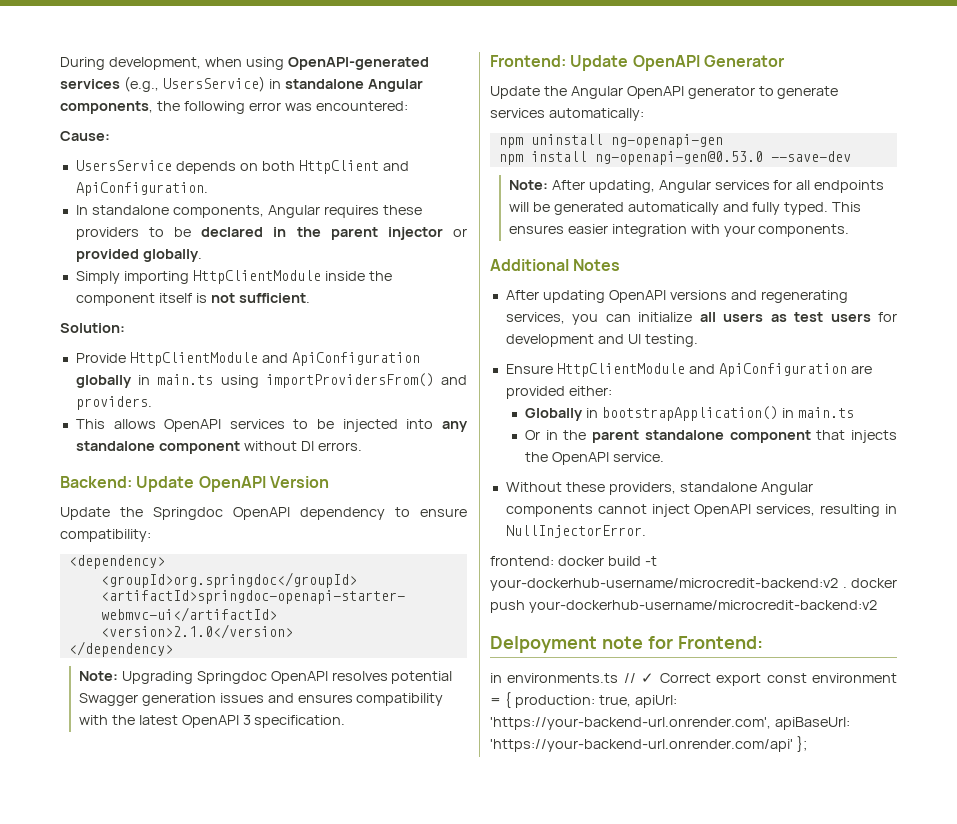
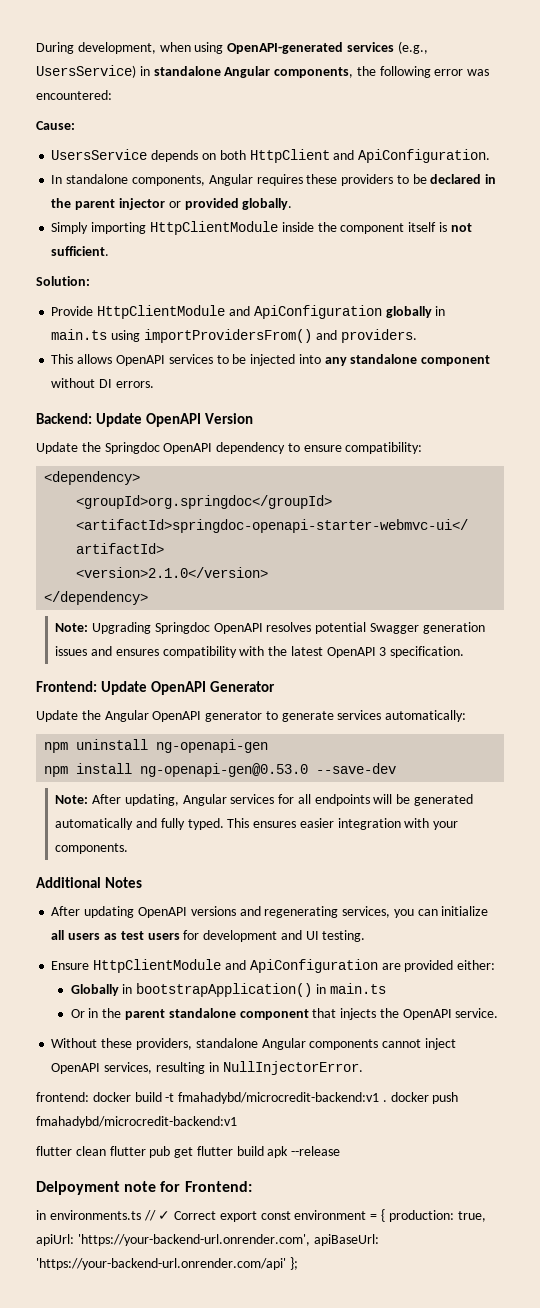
- frontend: docker build -t your-dockerhub-username/microcredit-backend:v2 . docker push your-dockerhub-username/microcredit-backend:v2
+ frontend: docker build -t fmahadybd/microcredit-backend:v1 . docker push fmahadybd/microcredit-backend:v1
+ flutter clean flutter pub get flutter build apk --release

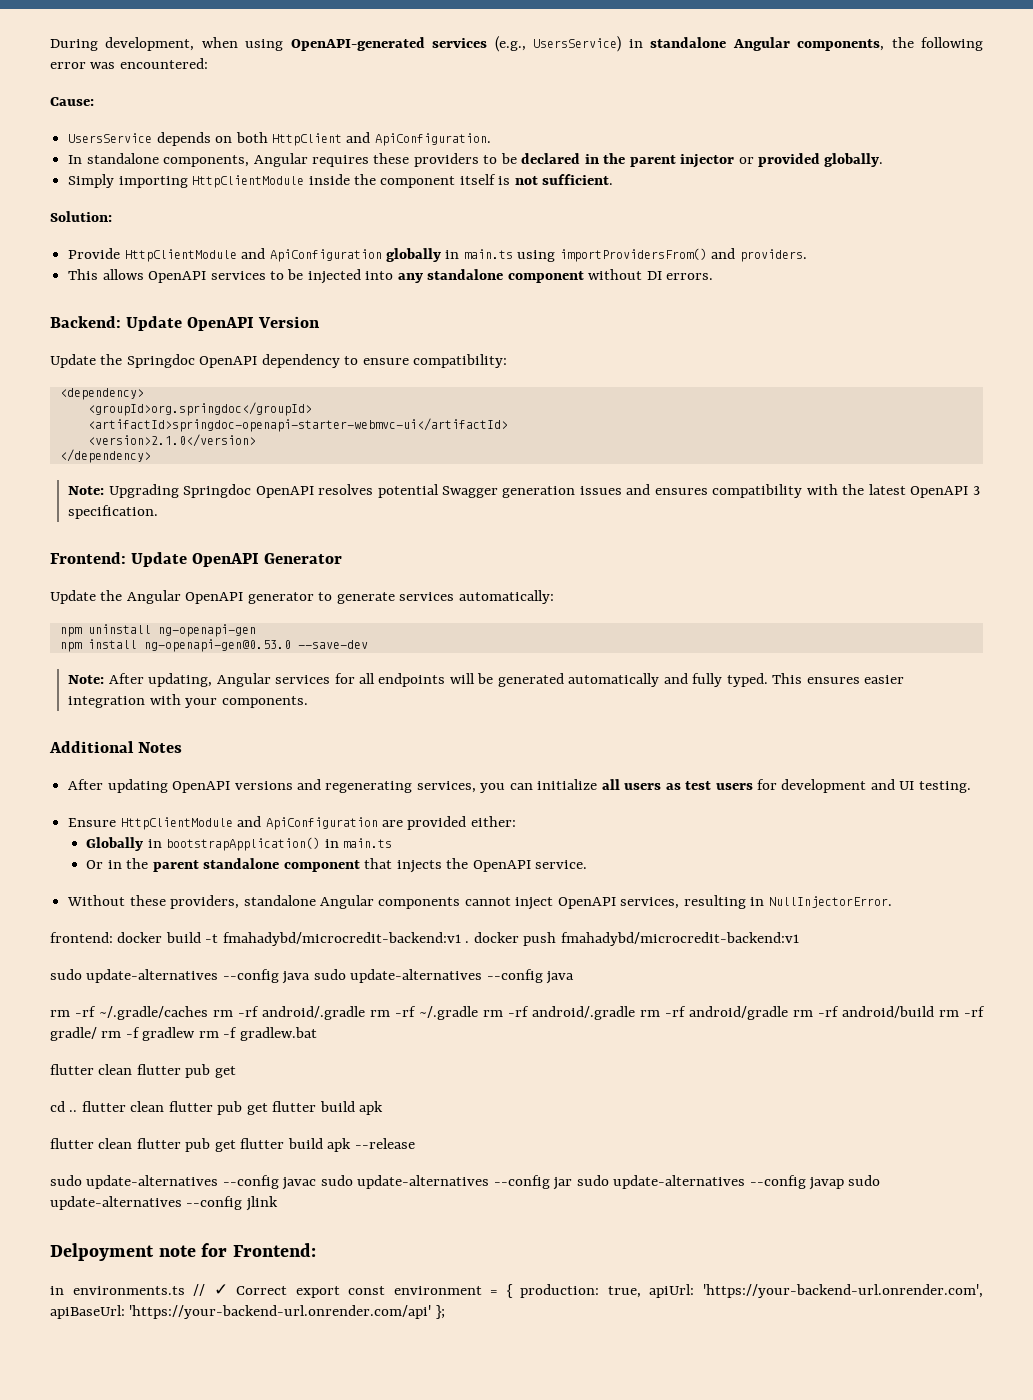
+ sudo update-alternatives --config java sudo update-alternatives --config java
+ rm -rf ~/.gradle/caches rm -rf android/.gradle rm -rf ~/.gradle rm -rf android/.gradle rm -rf android/gradle rm -rf android/build rm -rf gradle/ rm -f gradlew rm -f gradlew.bat
+ flutter clean flutter pub get
+ cd .. flutter clean flutter pub get flutter build apk
+ sudo update-alternatives --config javac sudo update-alternatives --config jar sudo update-alternatives --config javap sudo update-alternatives --config jlink

